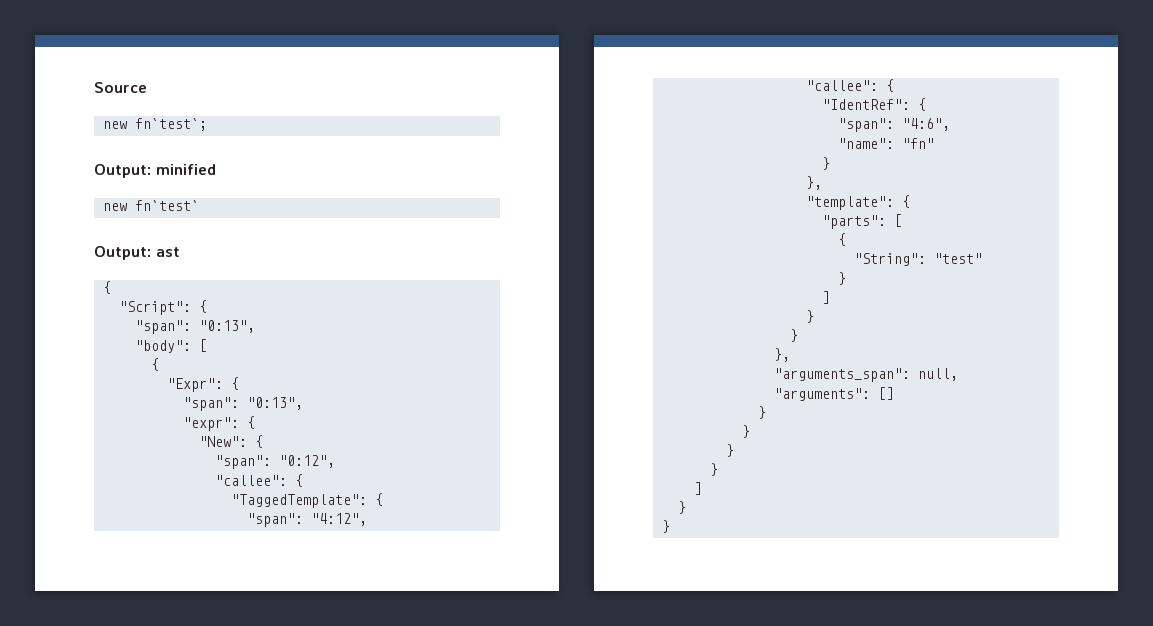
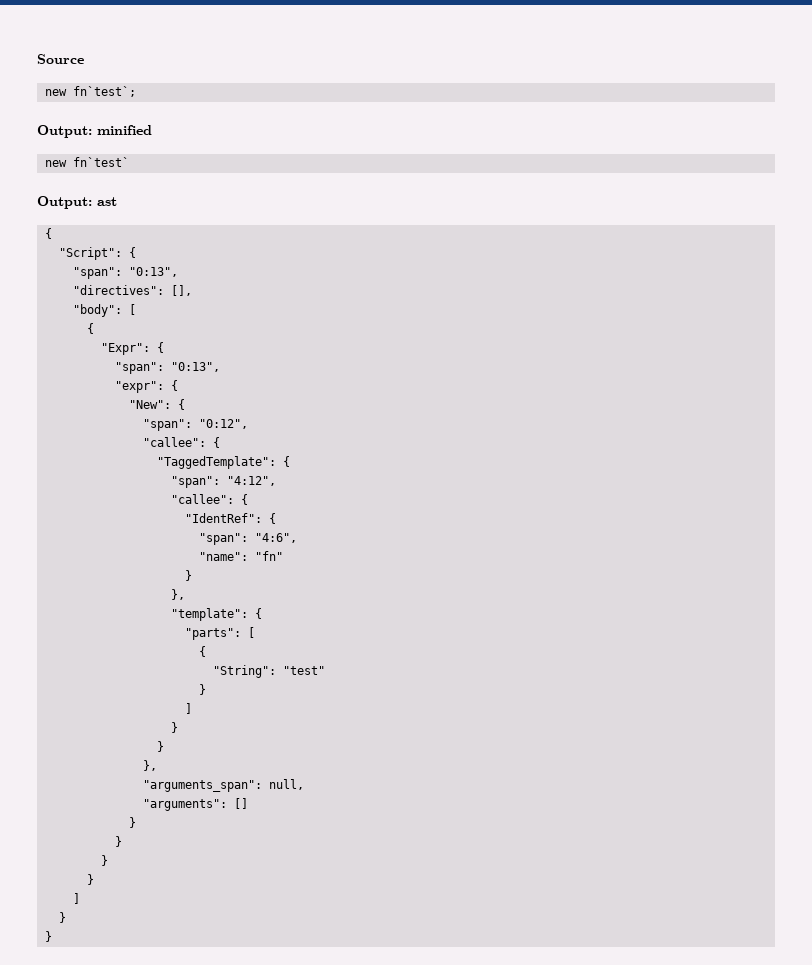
+ "directives": [],

